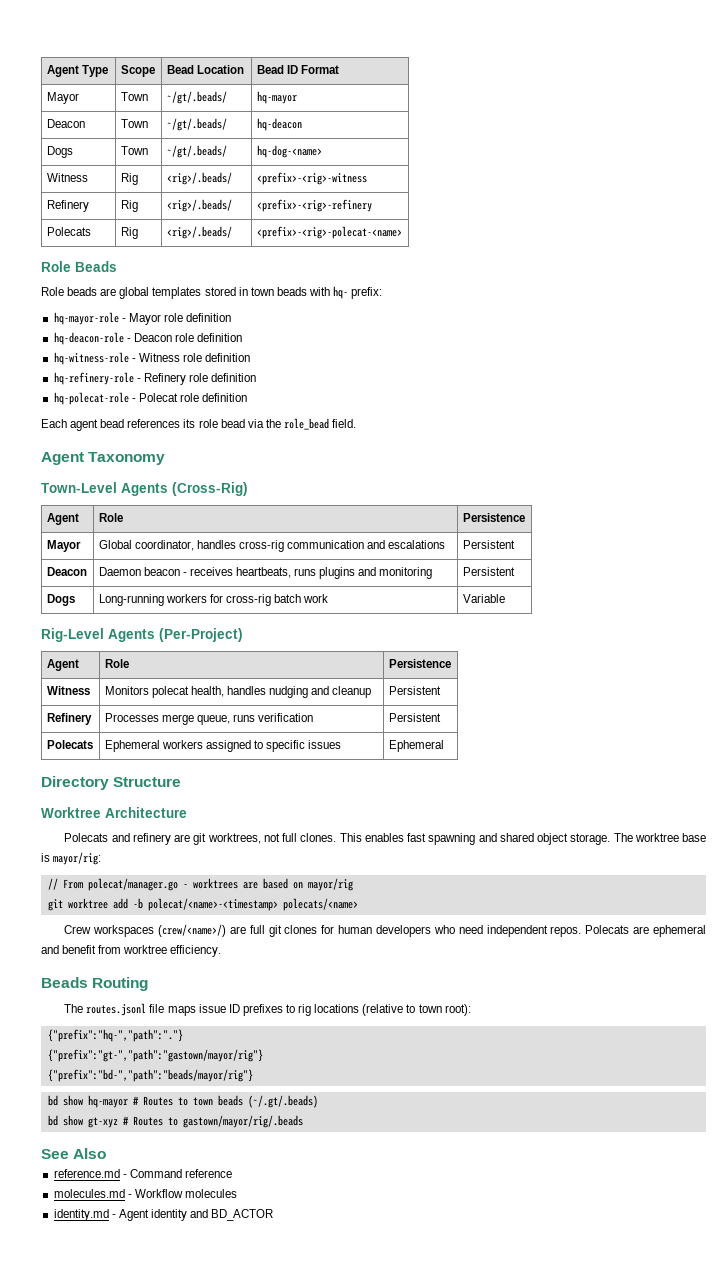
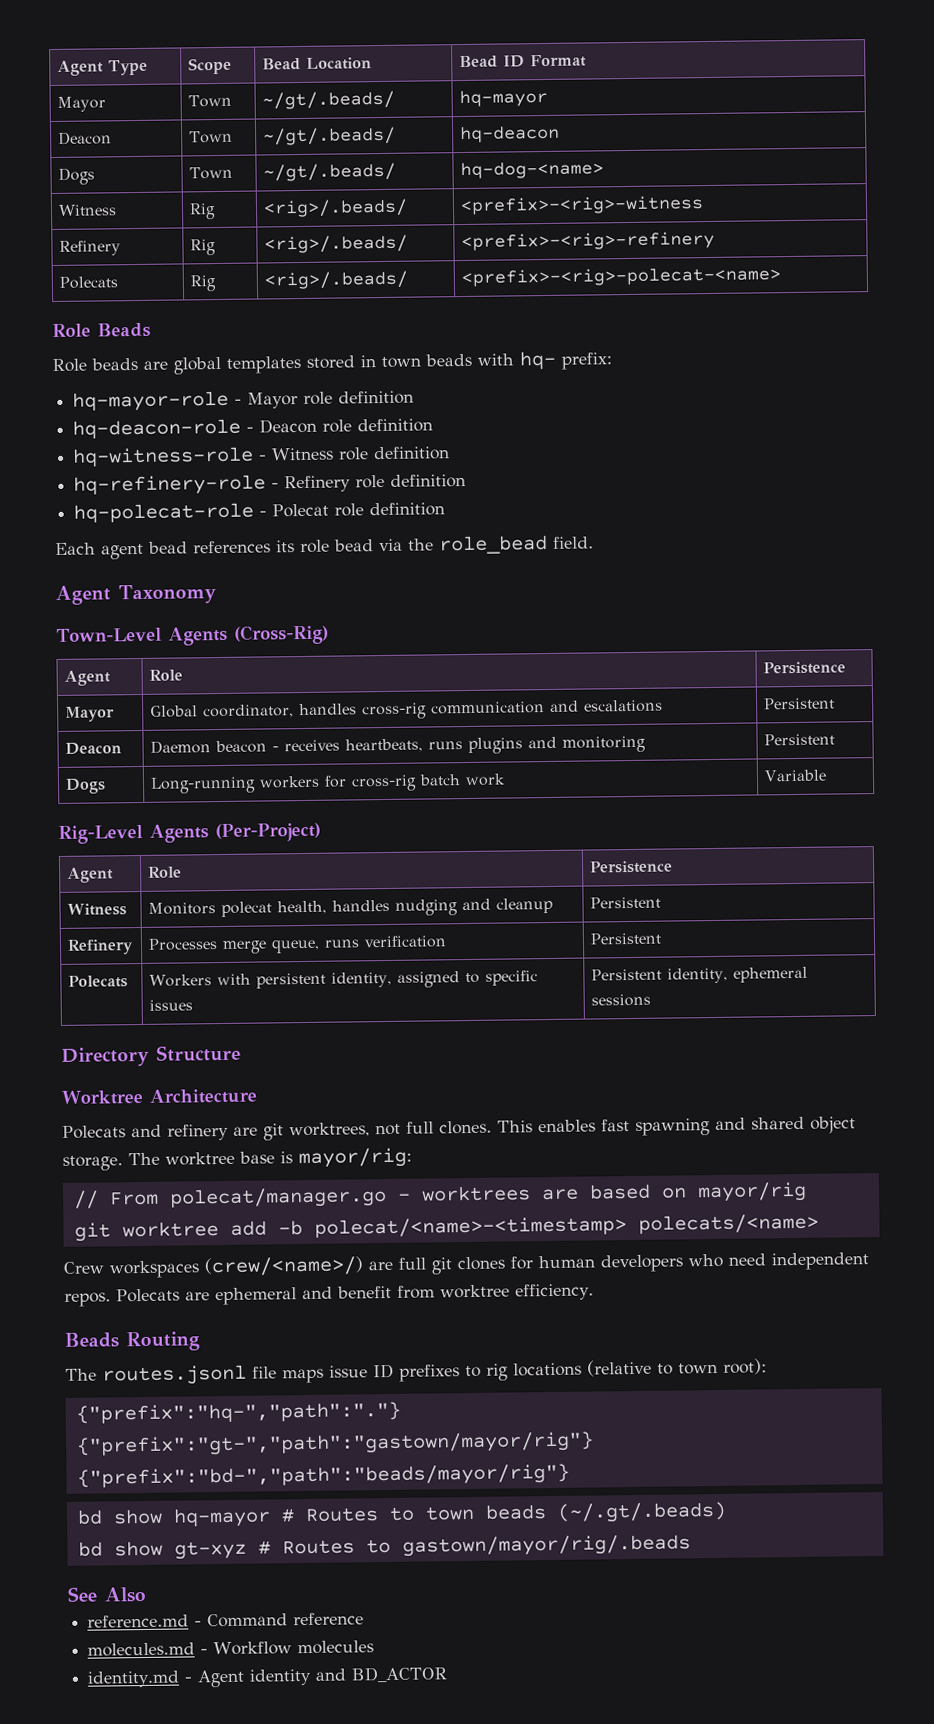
- Polecats | Ephemeral workers assigned to specific issues | Ephemeral
+ Polecats | Workers with persistent identity, assigned to specific issues | Persistent identity, ephemeral sessions

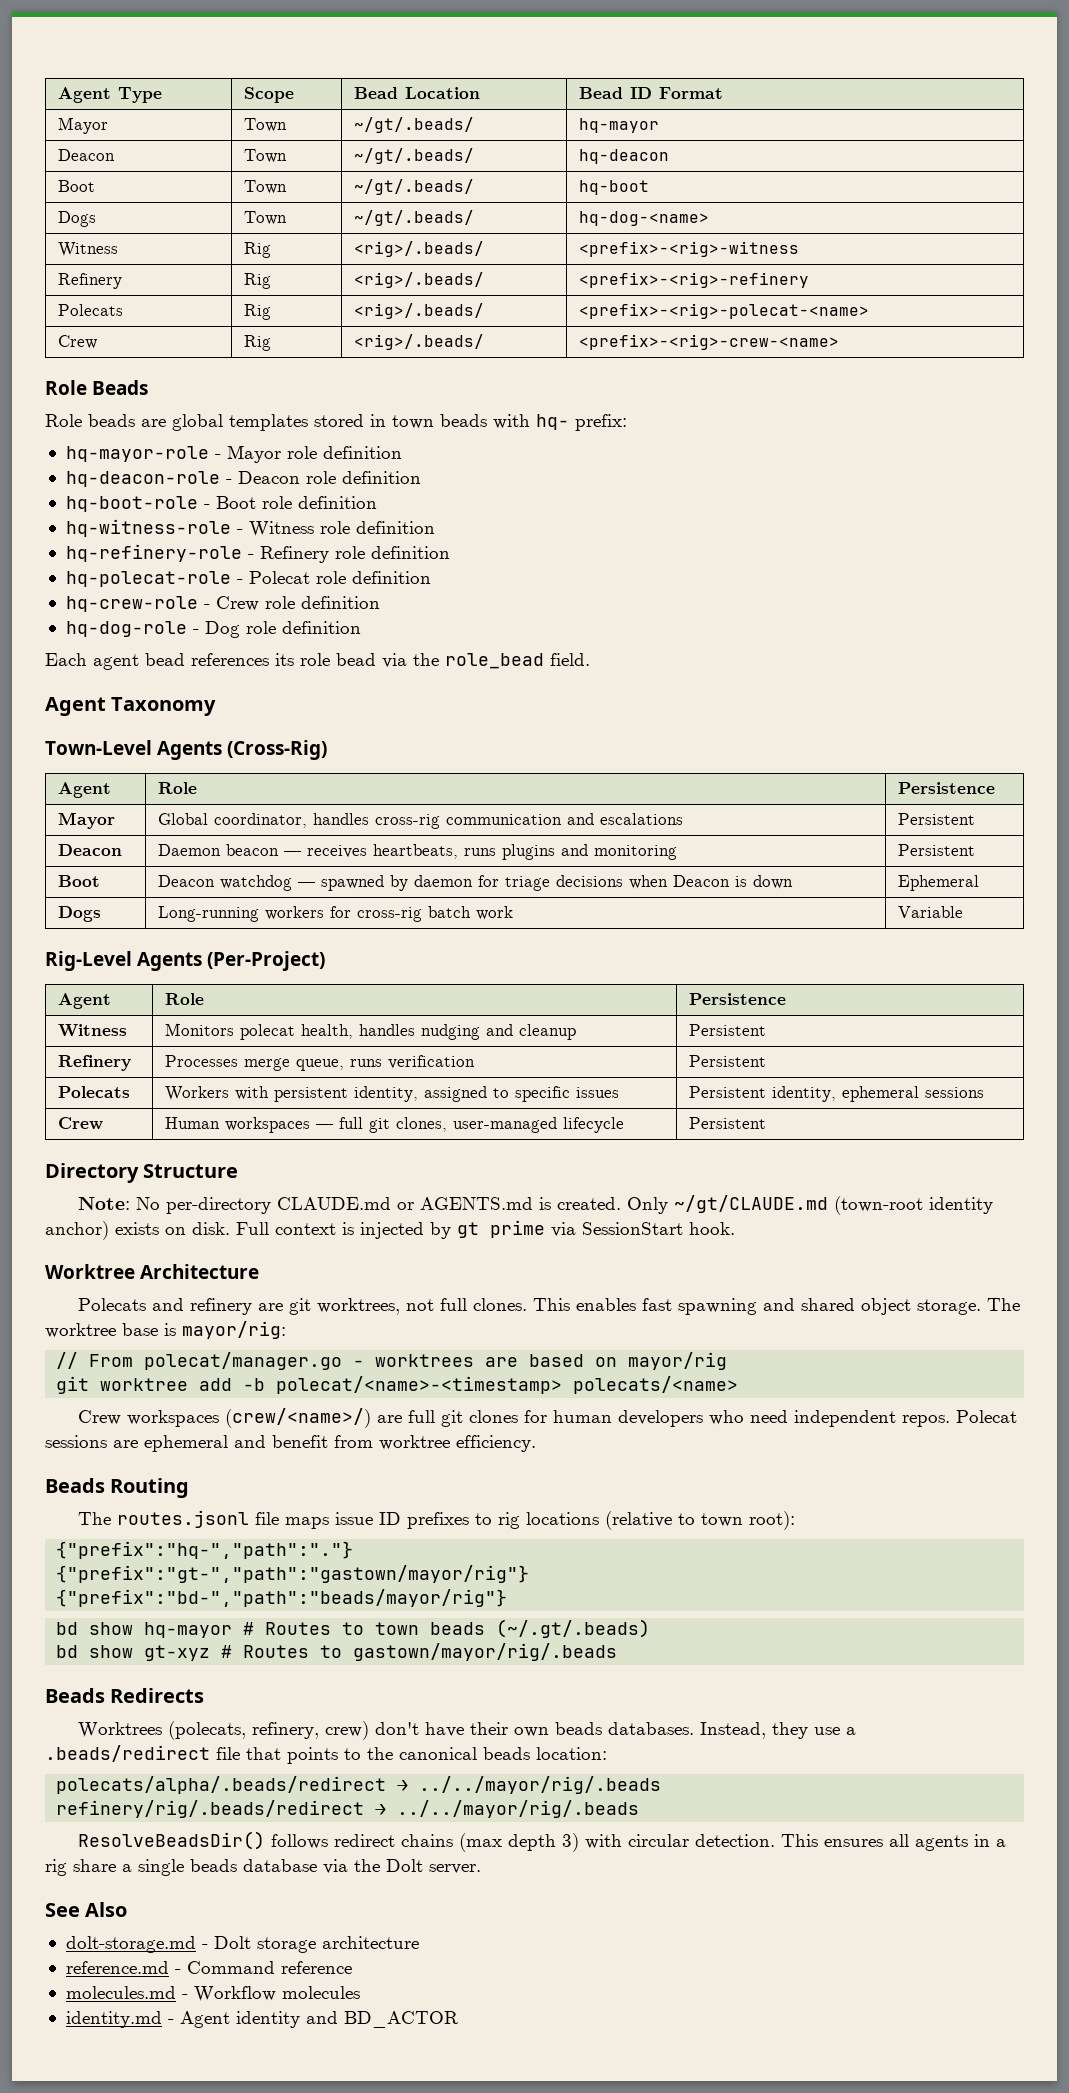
+ Boot | Town | ~/gt/.beads/ | hq-boot
+ Crew | Rig | <rig>/.beads/ | <prefix>-<rig>-crew-<name>
+ hq-boot-role - Boot role definition
+ hq-crew-role - Crew role definition
+ hq-dog-role - Dog role definition
- Deacon | Daemon beacon - receives heartbeats, runs plugins and monitoring | Persistent
+ Deacon | Daemon beacon — receives heartbeats, runs plugins and monitoring | Persistent
+ Boot | Deacon watchdog — spawned by daemon for triage decisions when Deacon is down | Ephemeral
+ Crew | Human workspaces — full git clones, user-managed lifecycle | Persistent
  Directory Structure
+ Note: No per-directory CLAUDE.md or AGENTS.md is created. Only ~/gt/CLAUDE.md (town-root identity anchor) exists on disk. Full context is injected by gt prime via SessionStart hook.
- Polecats are ephemeral and benefit from worktree efficiency.
+ Polecat sessions are ephemeral and benefit from worktree efficiency.
+ Beads Redirects
+ Worktrees (polecats, refinery, crew) don't have their own beads databases. Instead, they use a .beads/redirect file that points to the canonical beads location:
+ polecats/alpha/.beads/redirect → ../../mayor/rig/.beads
+ refinery/rig/.beads/redirect → ../../mayor/rig/.beads
+ ResolveBeadsDir() follows redirect chains (max depth 3) with circular detection. This ensures all agents in a rig share a single beads database via the Dolt server.
  See Also
+ dolt-storage.md - Dolt storage architecture

